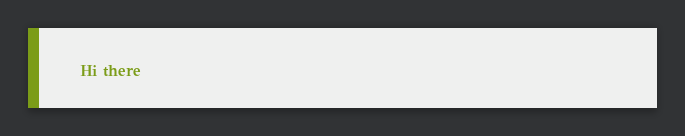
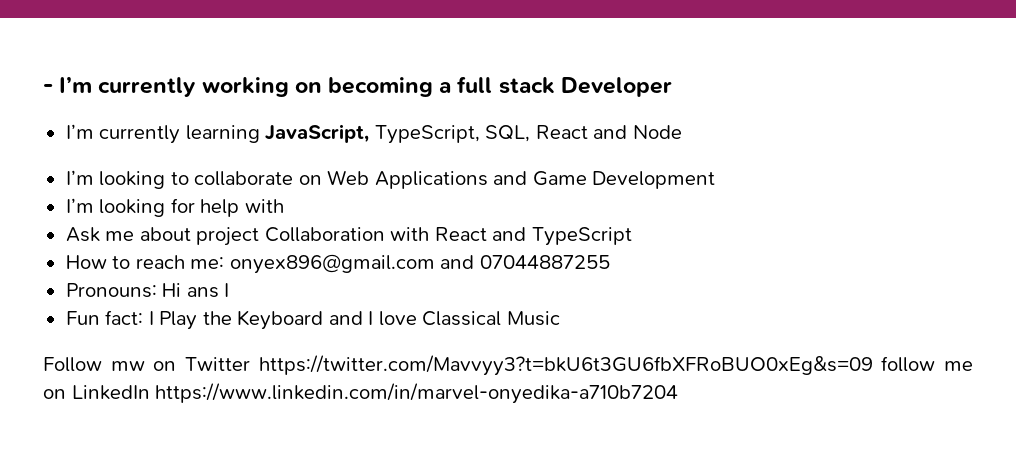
- Hi there
+ - I’m currently working on becoming a full stack Developer
+ I’m currently learning JavaScript, TypeScript, SQL, React and Node
+ I’m looking to collaborate on Web Applications and Game Development
+ I’m looking for help with
+ Ask me about project Collaboration with React and TypeScript
+ How to reach me: onyex896@gmail.com and 07044887255
+ Pronouns: Hi ans I
+ Fun fact: I Play the Keyboard and I love Classical Music
+ Follow mw on Twitter https://twitter.com/Mavvyy3?t=bkU6t3GU6fbXFRoBUO0xEg&s=09 follow me on LinkedIn https://www.linkedin.com/in/marvel-onyedika-a710b7204

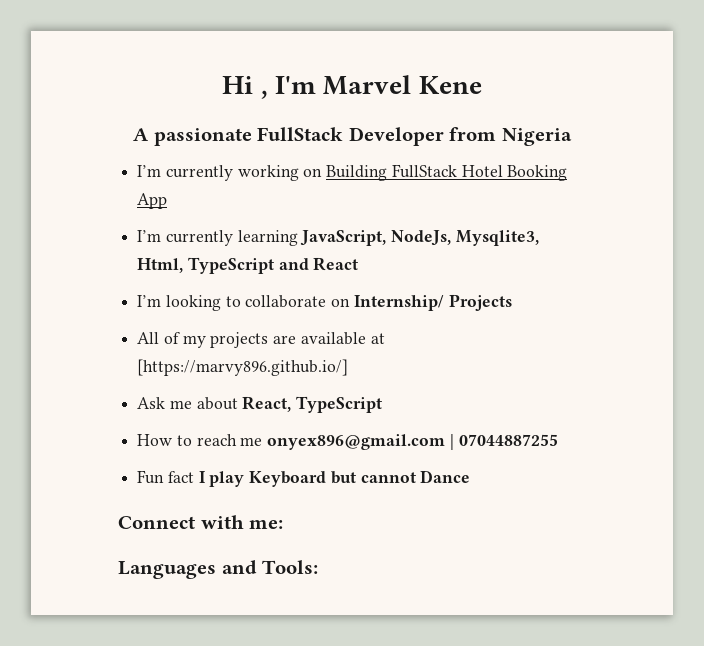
- - I’m currently working on becoming a full stack Developer
+ Hi , I'm Marvel Kene
+ A passionate FullStack Developer from Nigeria
+ I’m currently working on Building FullStack Hotel Booking App
- I’m currently learning JavaScript, TypeScript, SQL, React and Node
+ I’m currently learning JavaScript, NodeJs, Mysqlite3, Html, TypeScript and React
- I’m looking to collaborate on Web Applications and Game Development
- I’m looking for help with
- Ask me about project Collaboration with React and TypeScript
- How to reach me: onyex896@gmail.com and 07044887255
- Pronouns: Hi ans I
- Fun fact: I Play the Keyboard and I love Classical Music
- Follow mw on Twitter https://twitter.com/Mavvyy3?t=bkU6t3GU6fbXFRoBUO0xEg&s=09 follow me on LinkedIn https://www.linkedin.com/in/marvel-onyedika-a710b7204
+ I’m looking to collaborate on Internship/ Projects
+ All of my projects are available at [https://marvy896.github.io/]
+ Ask me about React, TypeScript
+ How to reach me onyex896@gmail.com | 07044887255
+ Fun fact I play Keyboard but cannot Dance
+ Connect with me:
+ Languages and Tools:

